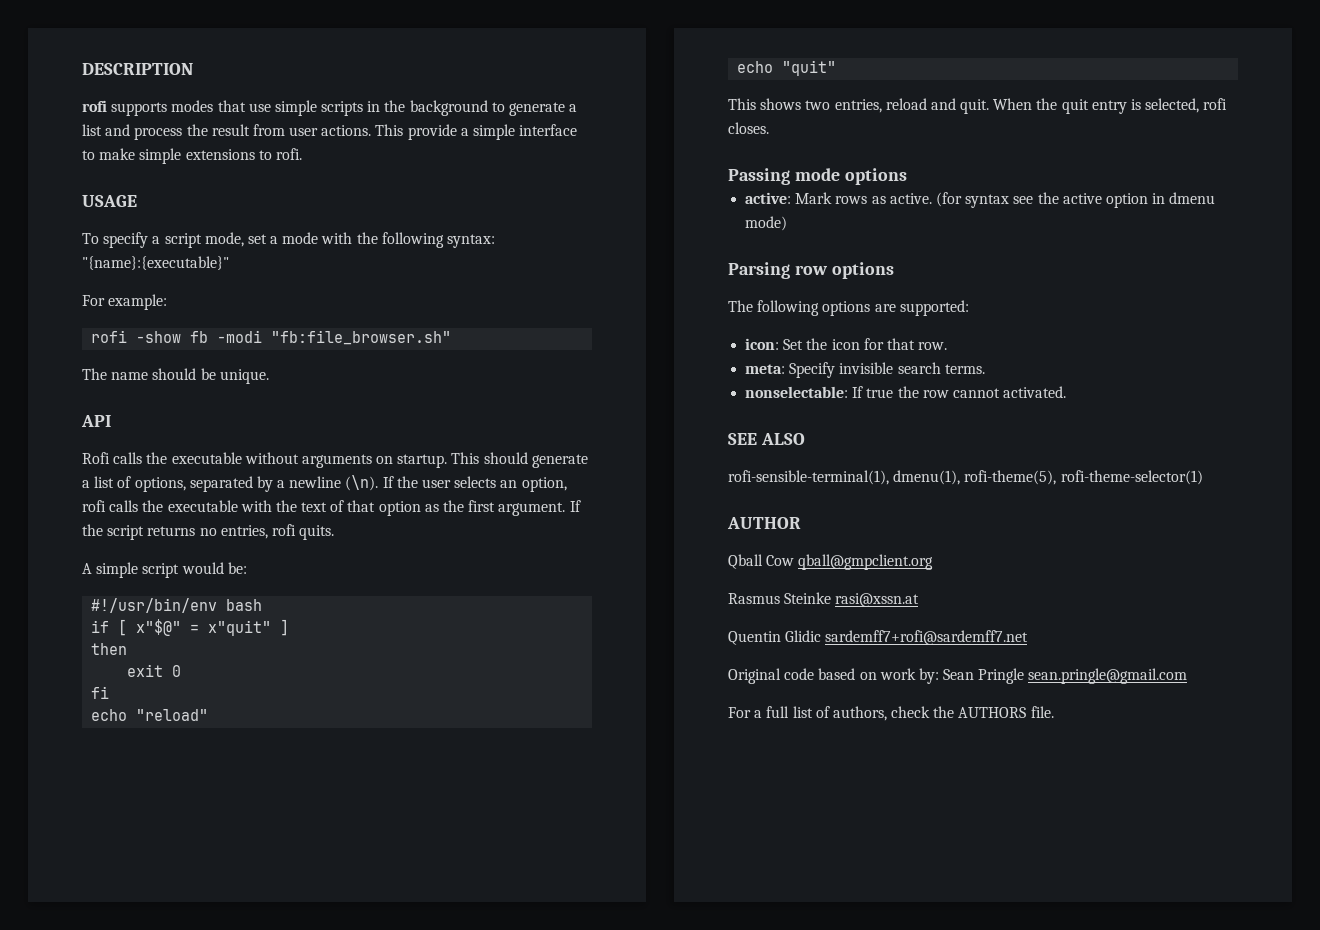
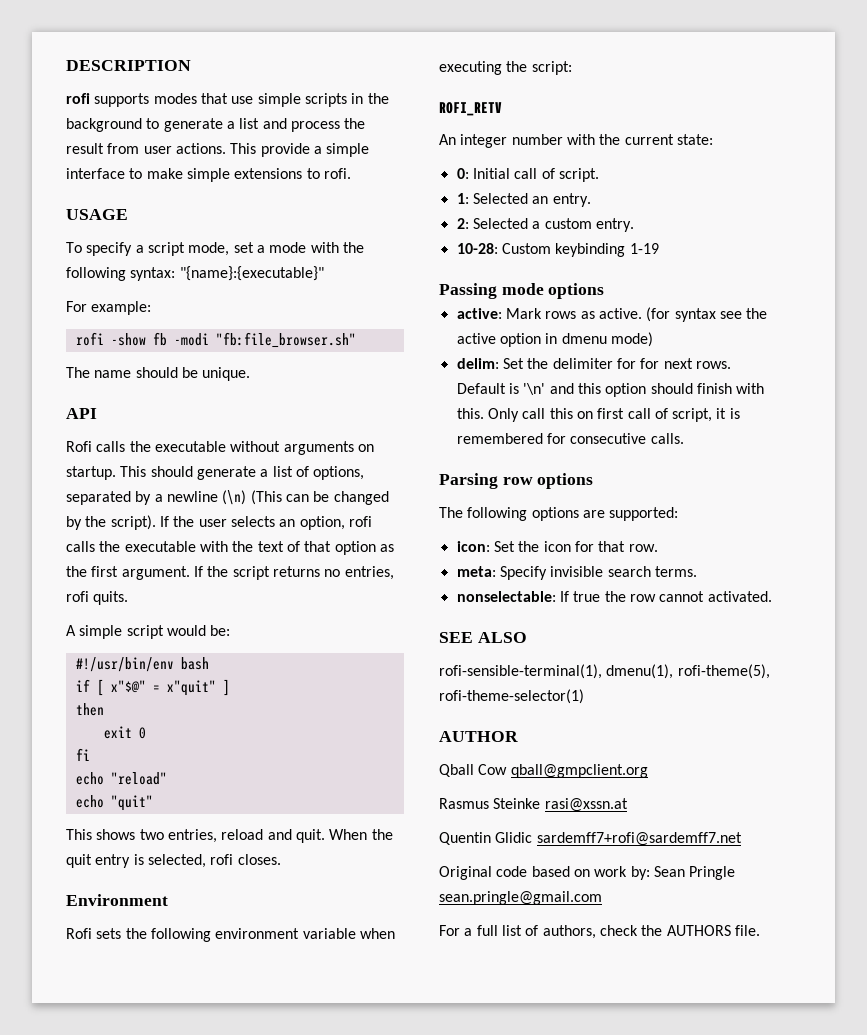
- This should generate a list of options, separated by a newline (\n).
+ This should generate a list of options, separated by a newline (\n) (This can be changed by the script).
+ Environment
+ Rofi sets the following environment variable when executing the script:
+ ROFI_RETV
+ An integer number with the current state:
+ 0: Initial call of script.
+ 1: Selected an entry.
+ 2: Selected a custom entry.
+ 10-28: Custom keybinding 1-19
+ delim: Set the delimiter for for next rows. Default is '\n' and this option should finish with this. Only call this on first call of script, it is remembered for consecutive calls.

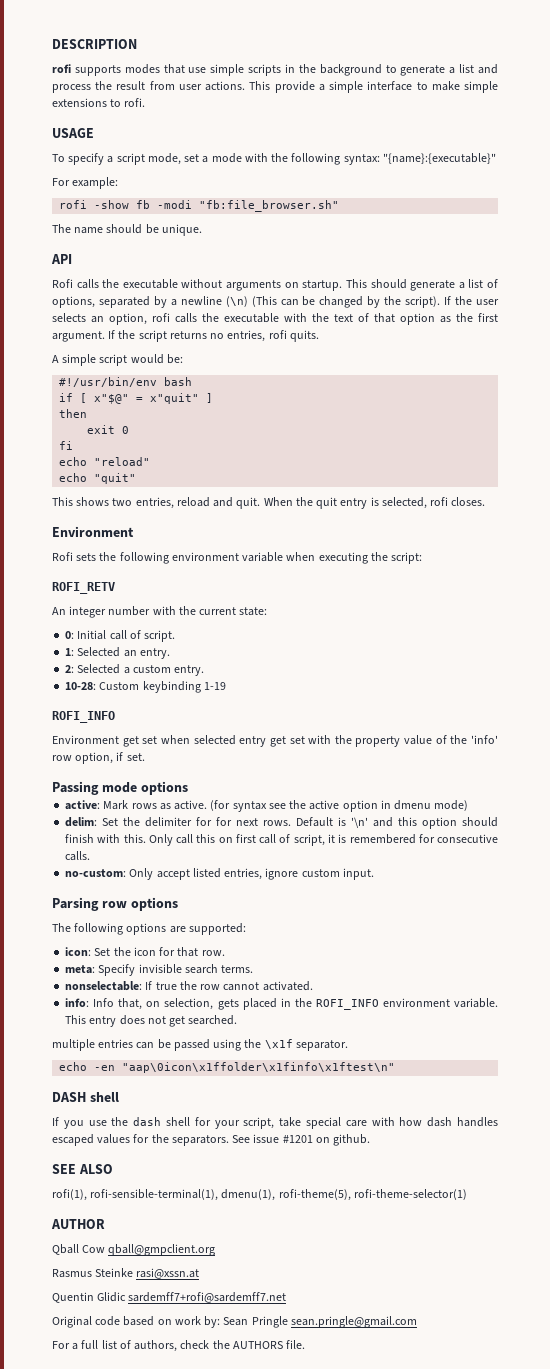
  10-28: Custom keybinding 1-19
+ ROFI_INFO
+ Environment get set when selected entry get set with the property value of the 'info' row option, if set.
+ no-custom: Only accept listed entries, ignore custom input.
+ info: Info that, on selection, gets placed in the ROFI_INFO environment variable. This entry does not get searched.
+ multiple entries can be passed using the \x1f separator.
+ echo -en "aap\0icon\x1ffolder\x1finfo\x1ftest\n"
+ DASH shell
+ If you use the dash shell for your script, take special care with how dash handles escaped values for the separators. See issue #1201 on github.
- rofi-sensible-terminal(1), dmenu(1), rofi-theme(5), rofi-theme-selector(1)
+ rofi(1), rofi-sensible-terminal(1), dmenu(1), rofi-theme(5), rofi-theme-selector(1)

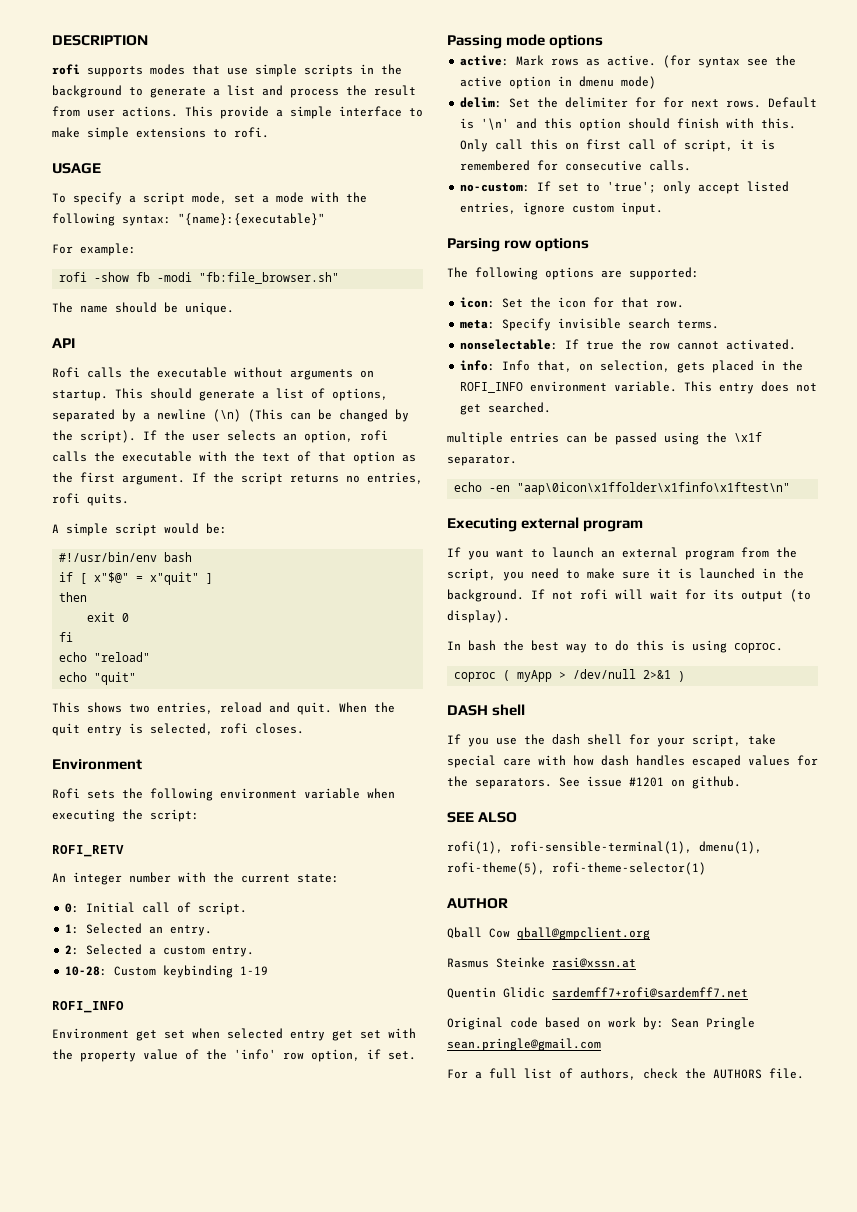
- no-custom: Only accept listed entries, ignore custom input.
+ no-custom: If set to 'true'; only accept listed entries, ignore custom input.
+ Executing external program
+ If you want to launch an external program from the script, you need to make sure it is launched in the background. If not rofi will wait for its output (to display).
+ In bash the best way to do this is using coproc.
+ coproc ( myApp > /dev/null 2>&1 )

